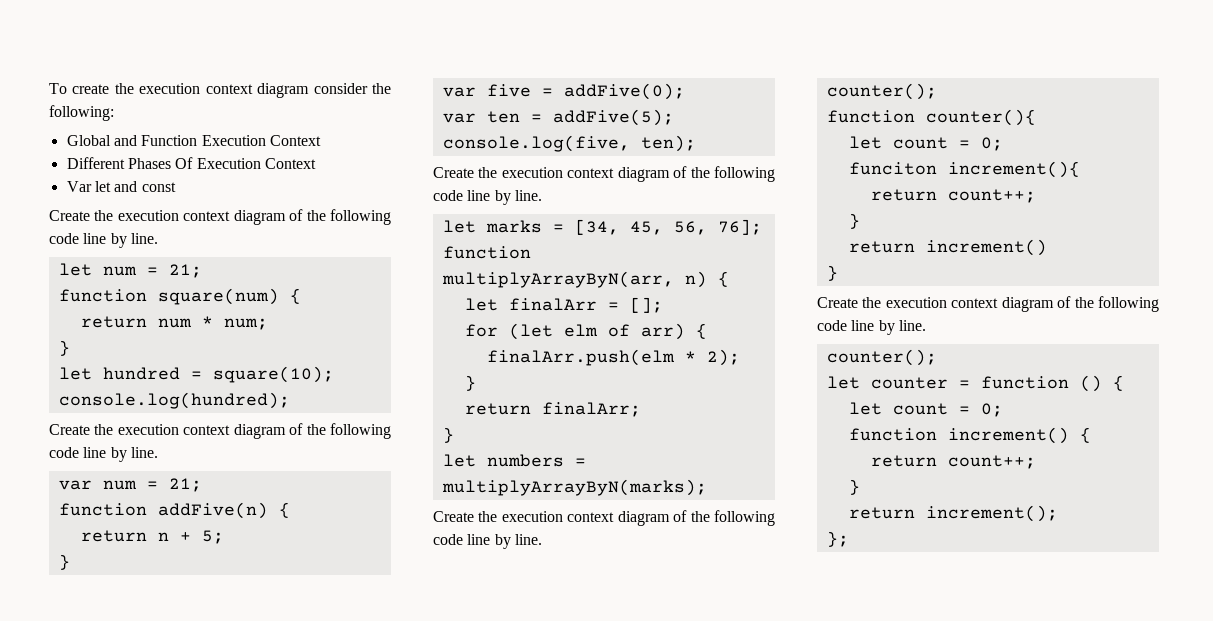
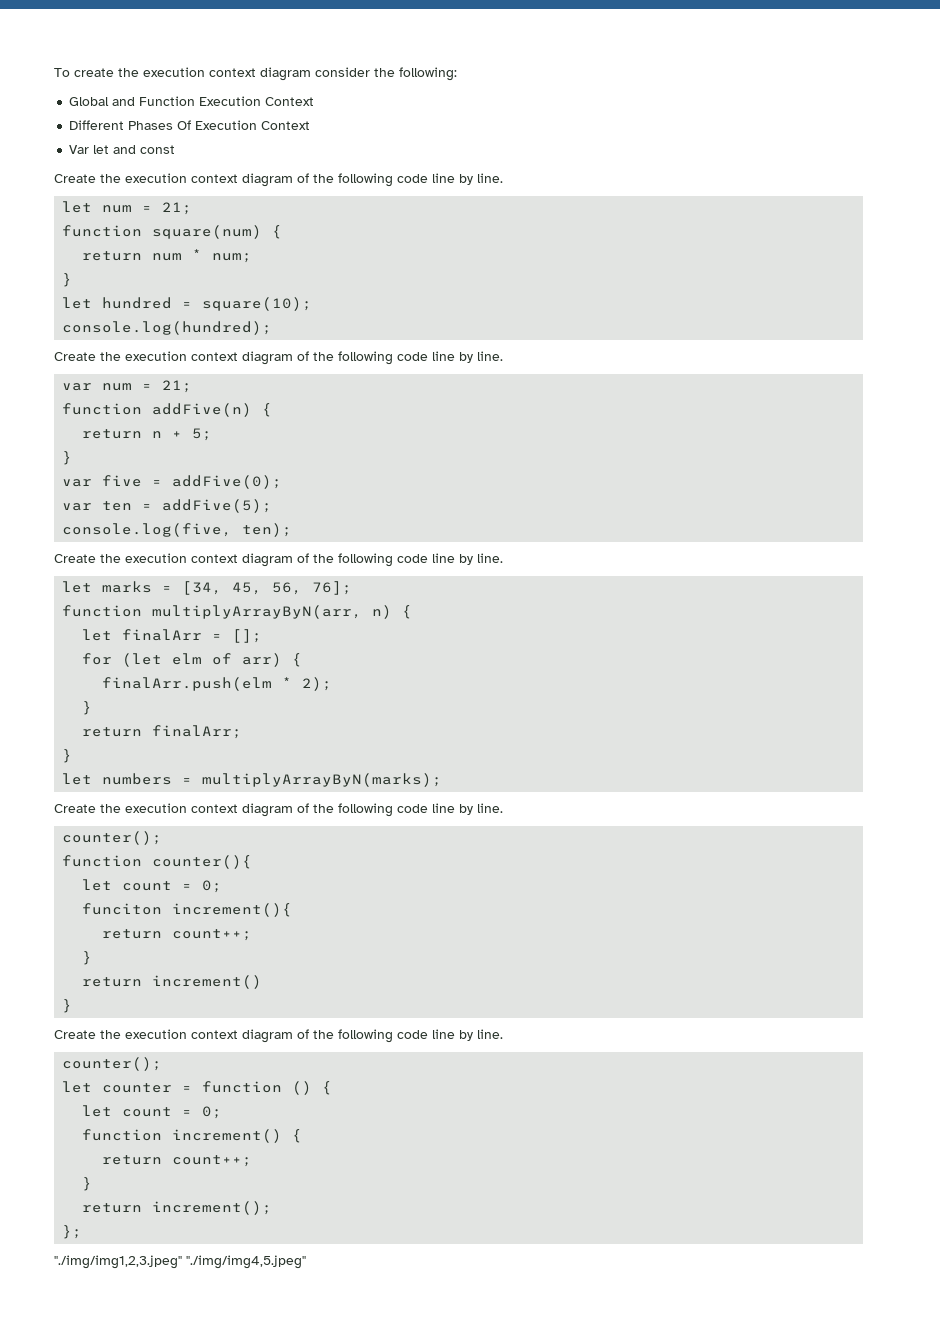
+ "./img/img1,2,3.jpeg" "./img/img4,5.jpeg"

